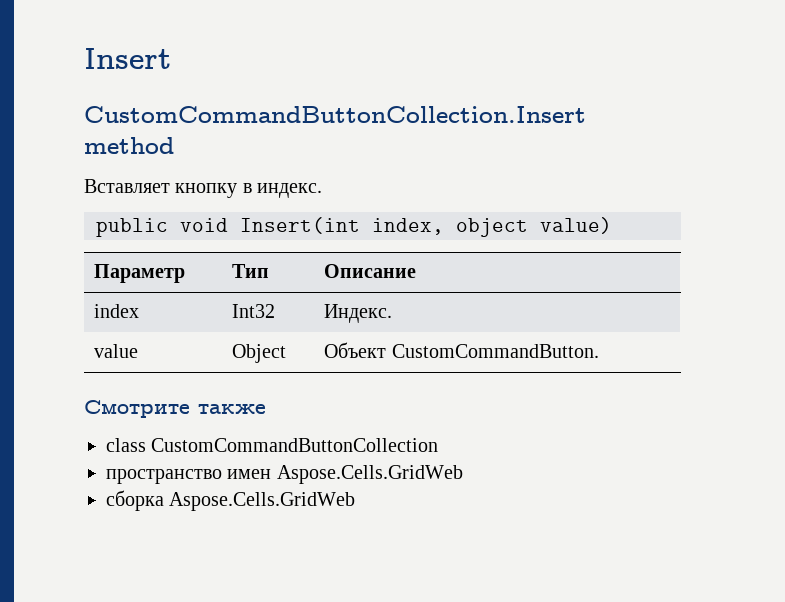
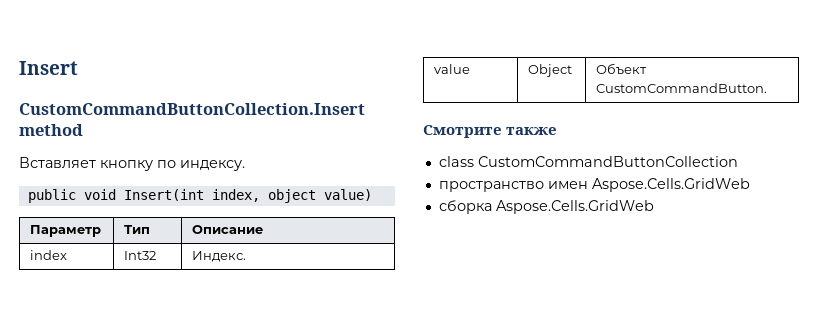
- Вставляет кнопку в индекс.
+ Вставляет кнопку по индексу.

